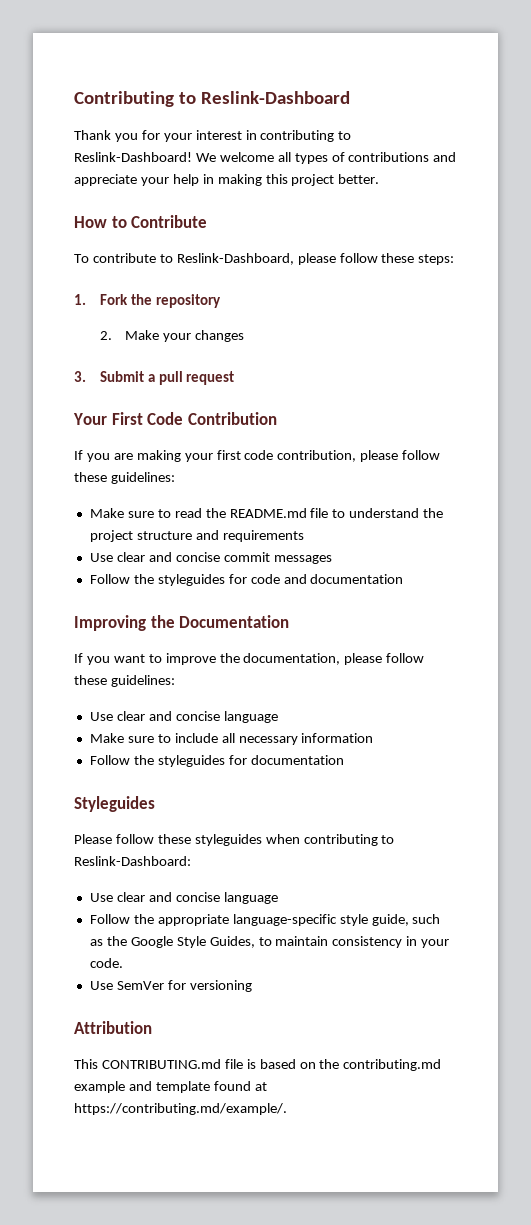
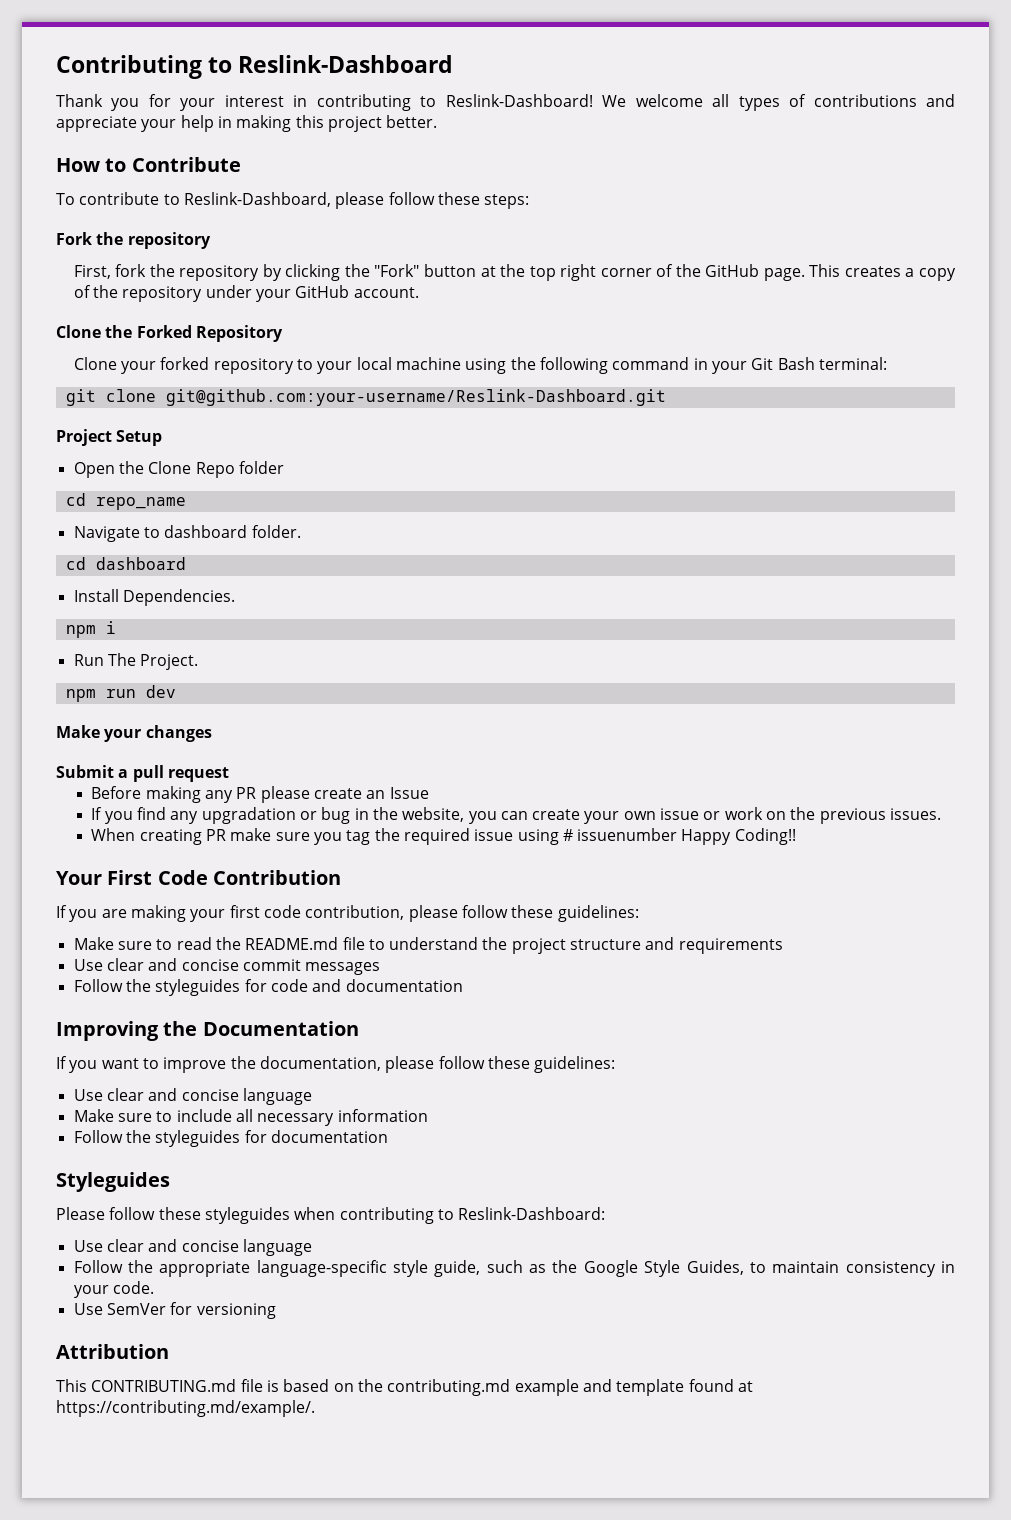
- 1. Fork the repository
+ Fork the repository
- 2. Make your changes
+ First, fork the repository by clicking the "Fork" button at the top right corner of the GitHub page. This creates a copy of the repository under your GitHub account.
+ Clone the Forked Repository
+ Clone your forked repository to your local machine using the following command in your Git Bash terminal:
+ git clone git@github.com:your-username/Reslink-Dashboard.git
+ Project Setup
+ Open the Clone Repo folder
+ cd repo_name
+ Navigate to dashboard folder.
+ cd dashboard
+ Install Dependencies.
+ npm i
+ Run The Project.
+ npm run dev
+ Make your changes
- 3. Submit a pull request
+ Submit a pull request
+ Before making any PR please create an Issue
+ If you find any upgradation or bug in the website, you can create your own issue or work on the previous issues.
+ When creating PR make sure you tag the required issue using # issuenumber Happy Coding!!

